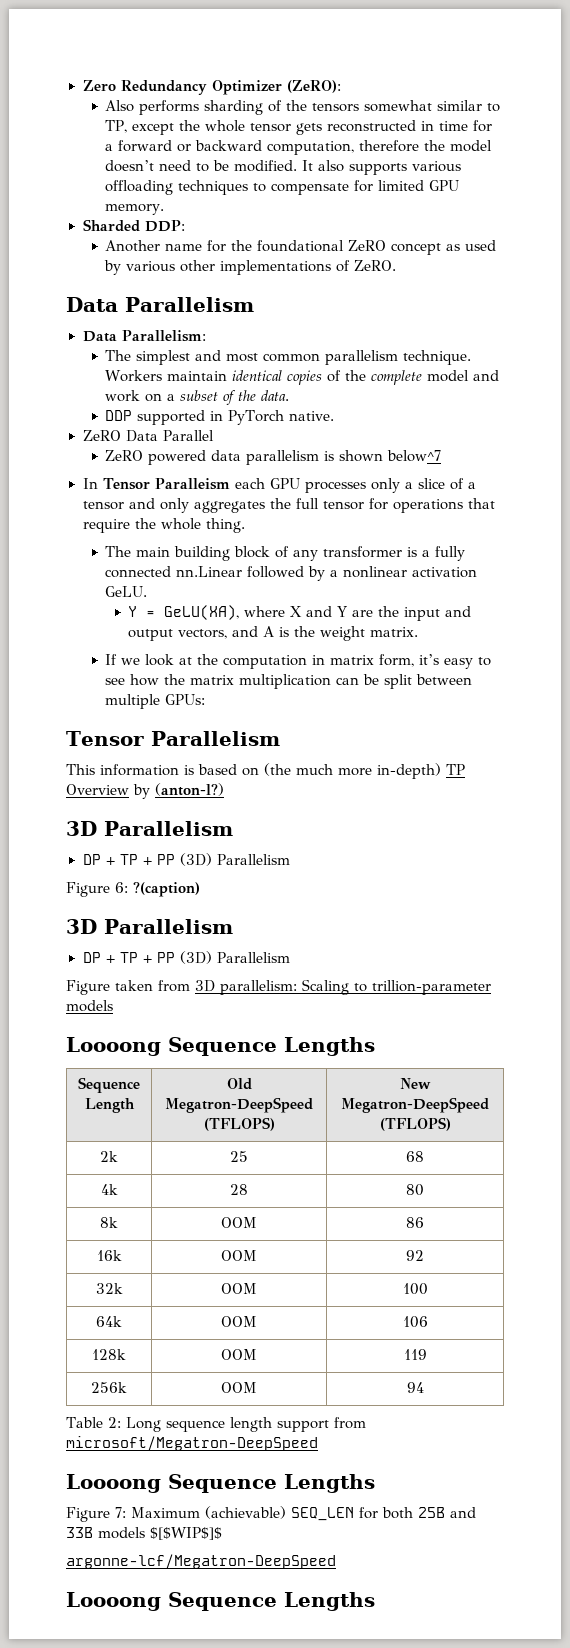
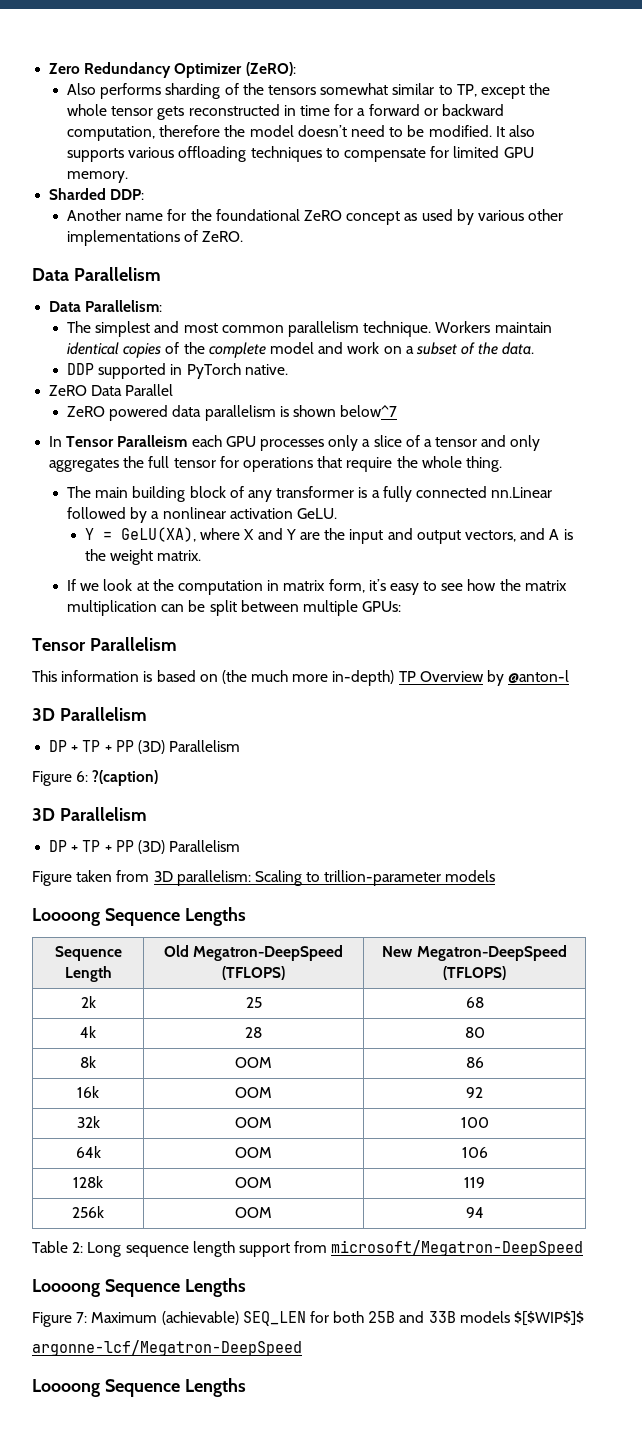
- This information is based on (the much more in-depth) TP Overview by (anton-l?)
+ This information is based on (the much more in-depth) TP Overview by @anton-l

